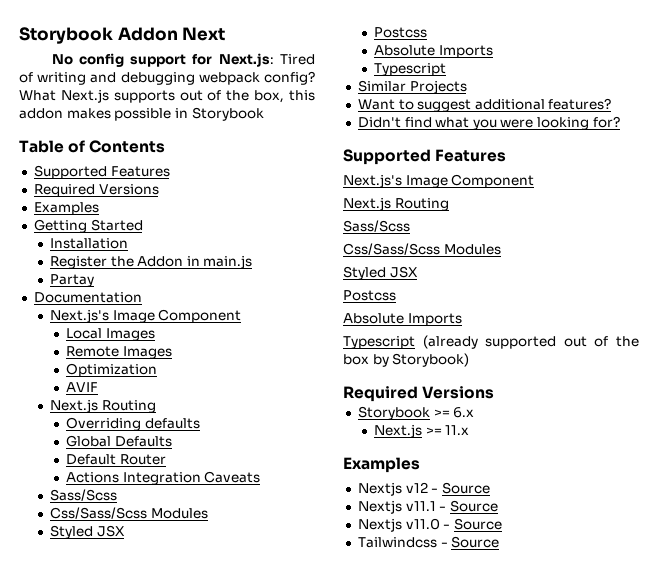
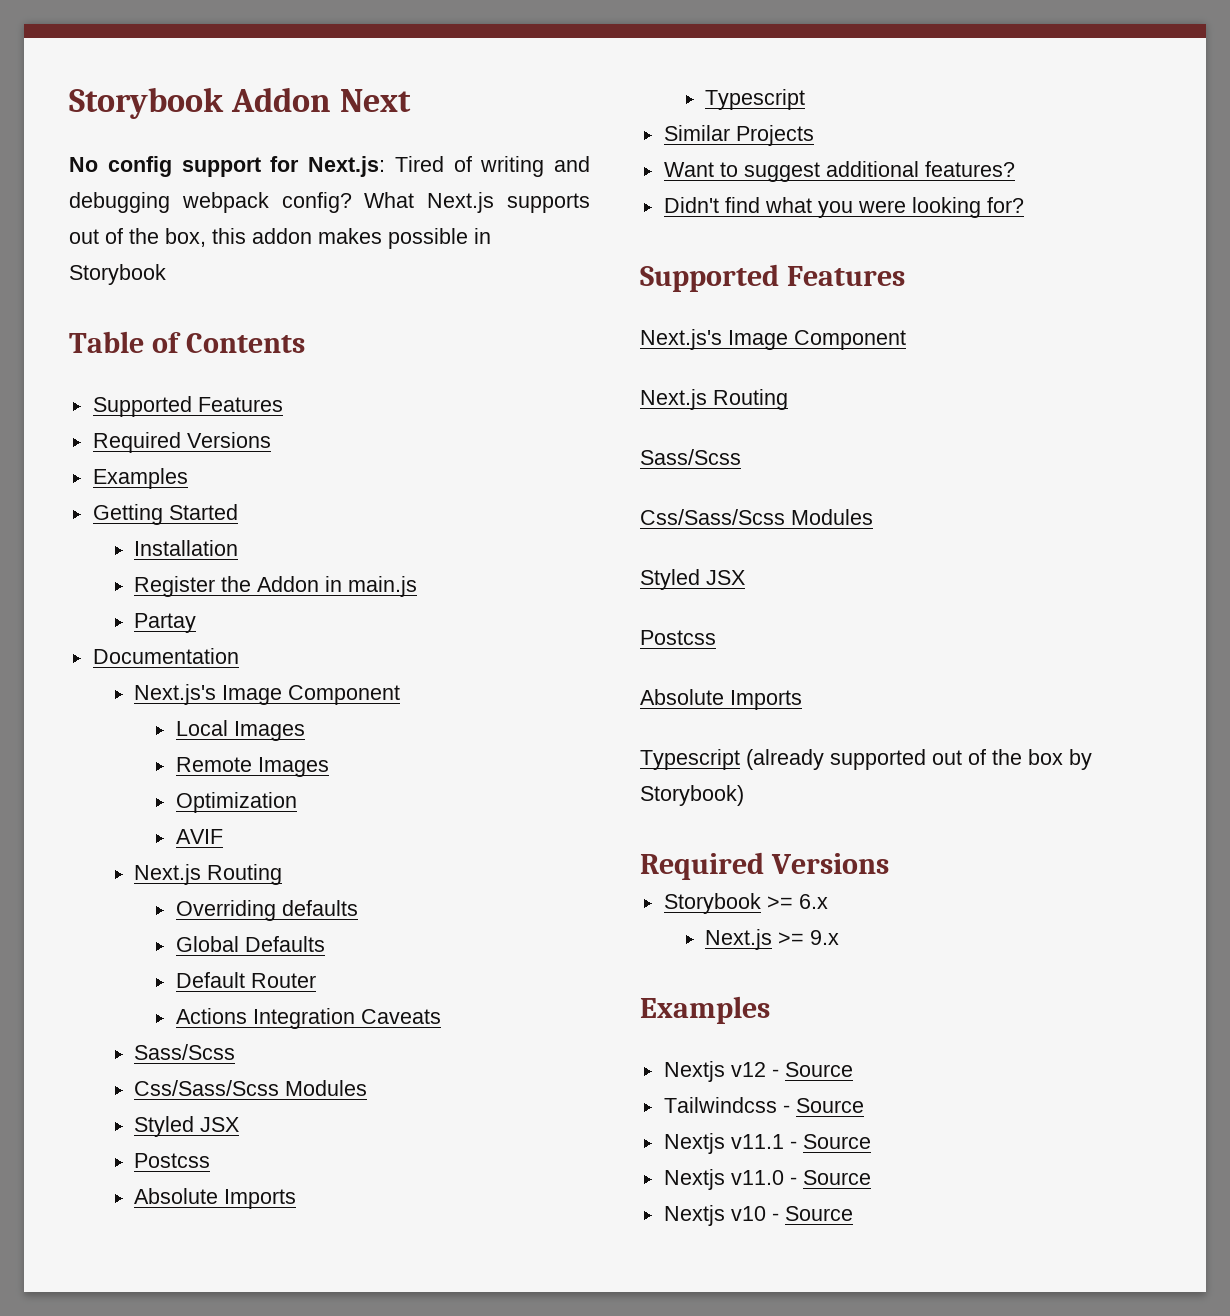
- Next.js >= 11.x
+ Next.js >= 9.x
+ Tailwindcss - Source
- Tailwindcss - Source
+ Nextjs v10 - Source

